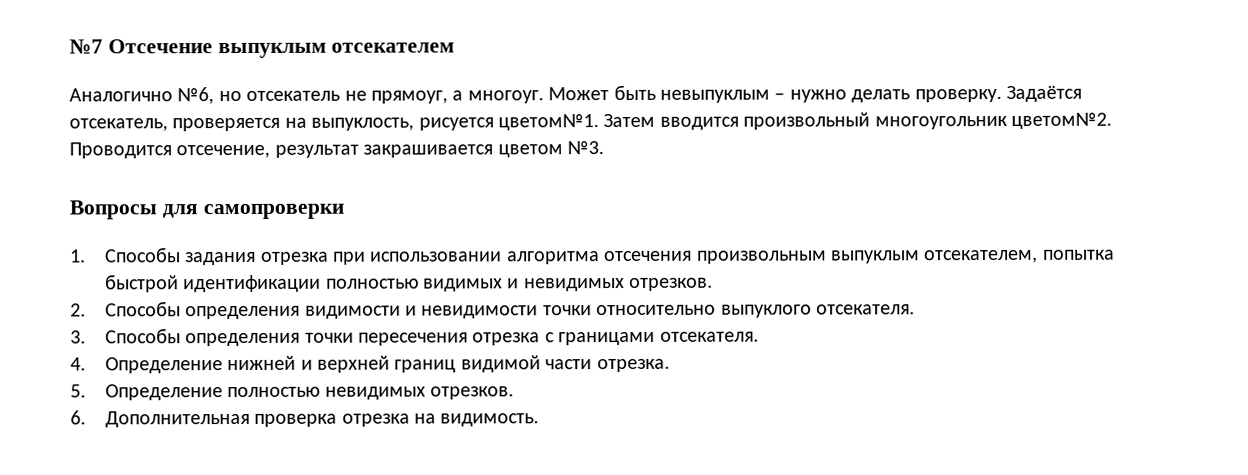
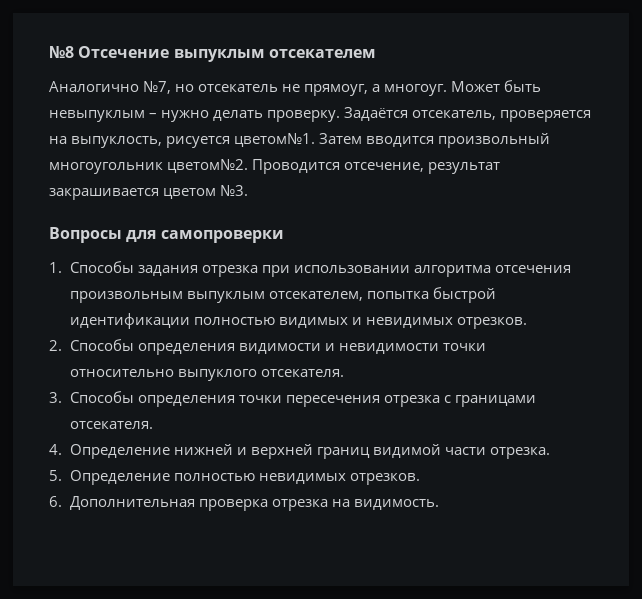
- №7 Отсечение выпуклым отсекателем
+ №8 Отсечение выпуклым отсекателем
- Аналогично №6, но отсекатель не прямоуг, а многоуг.
+ Аналогично №7, но отсекатель не прямоуг, а многоуг.

